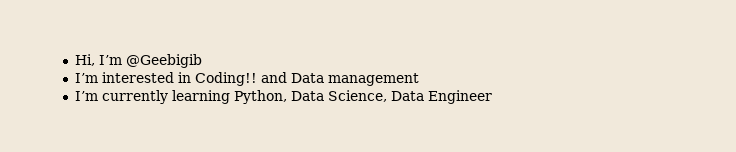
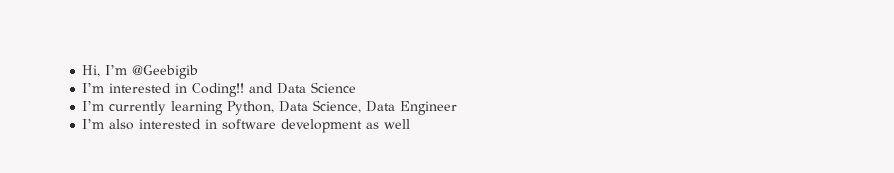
- I’m interested in Coding!! and Data management
+ I’m interested in Coding!! and Data Science
+ I’m also interested in software development as well

